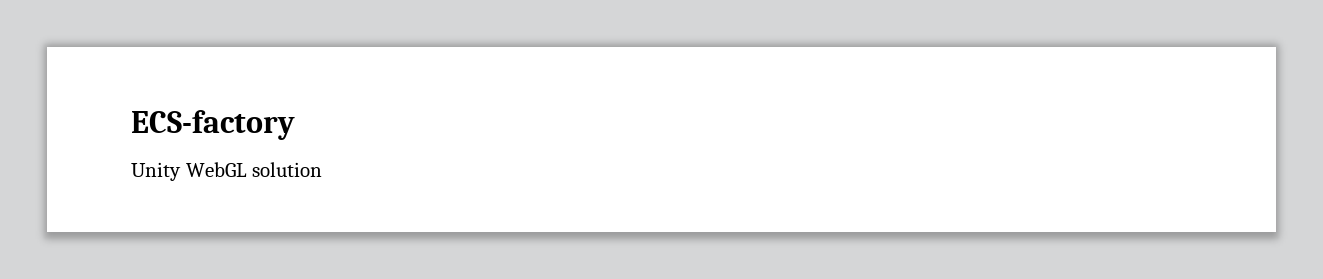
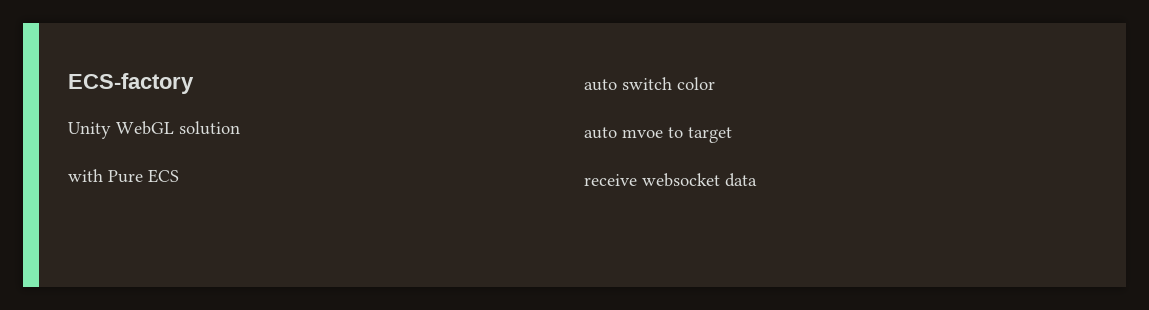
+ with Pure ECS
+ auto switch color
+ auto mvoe to target
+ receive websocket data

